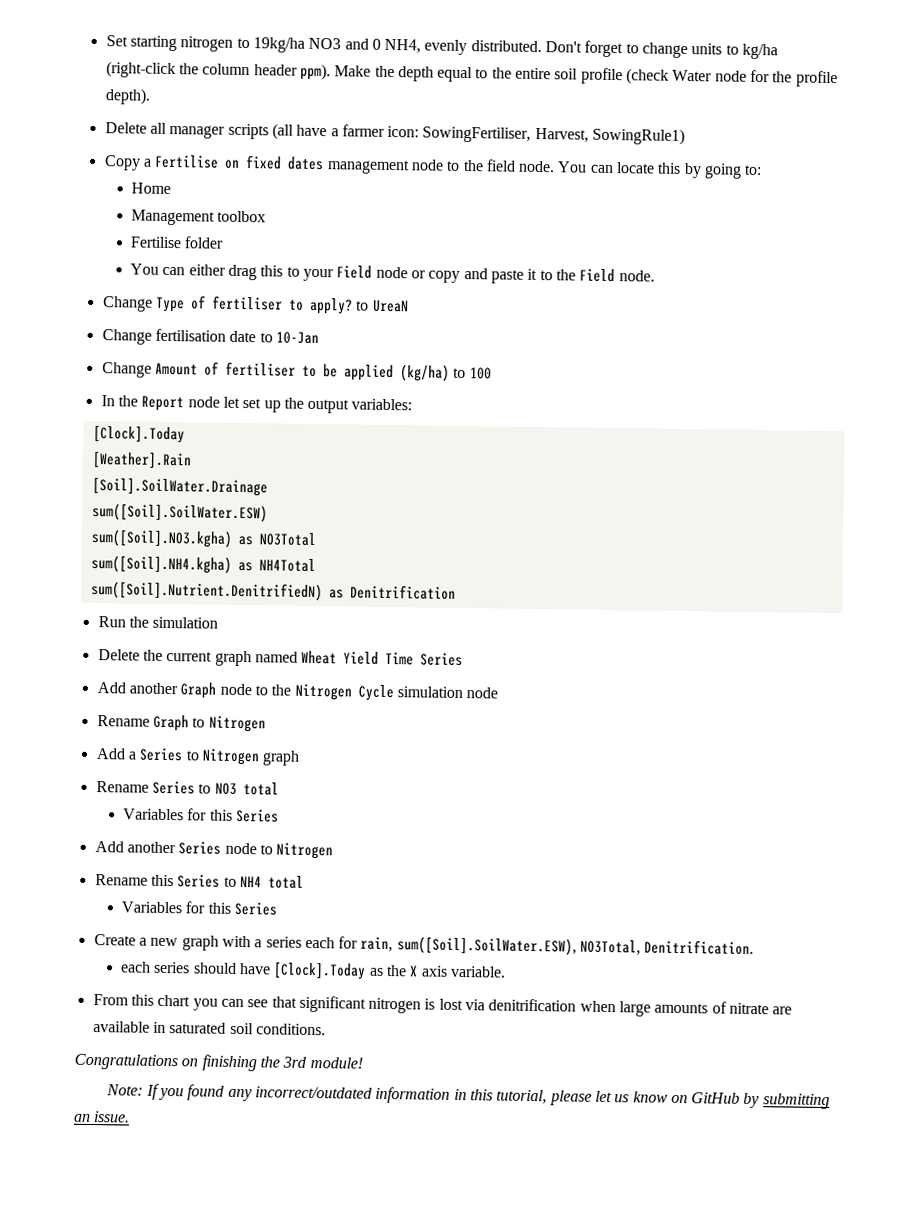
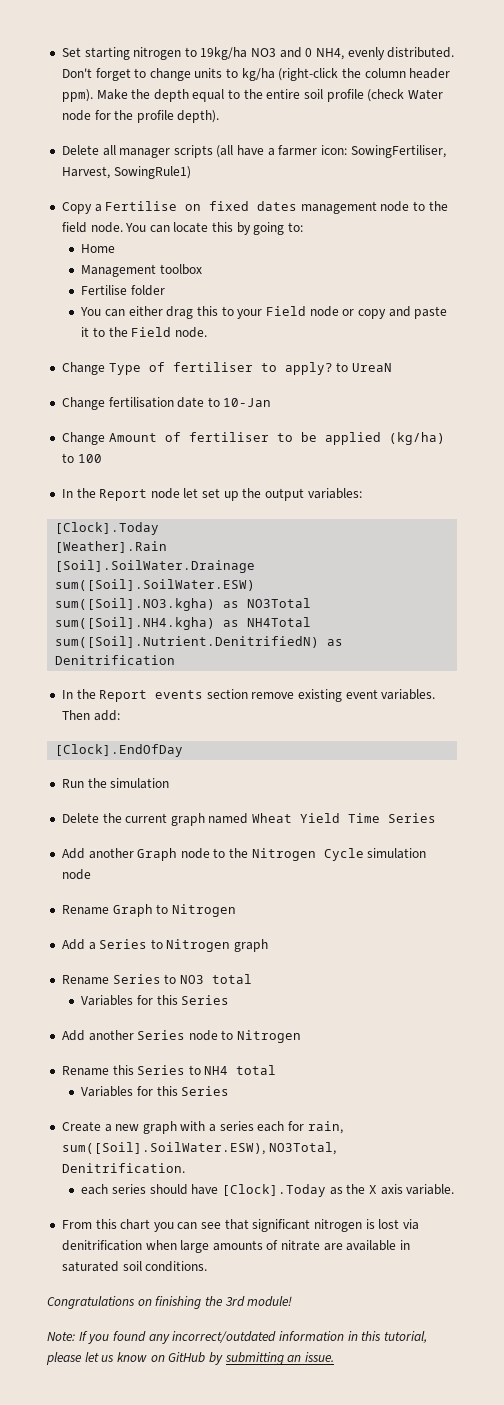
+ In the Report events section remove existing event variables. Then add:
+ [Clock].EndOfDay

